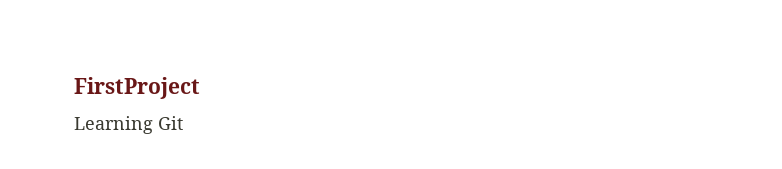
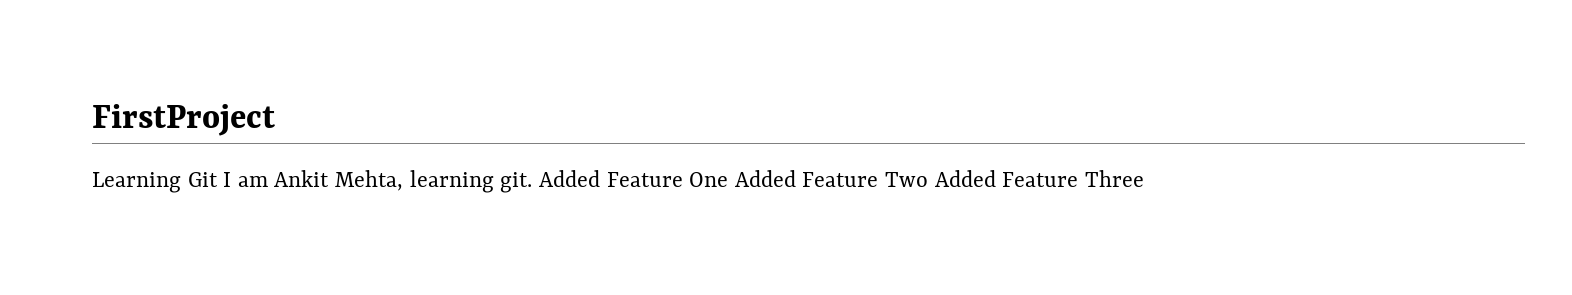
- Learning Git
+ Learning Git I am Ankit Mehta, learning git. Added Feature One Added Feature Two Added Feature Three

